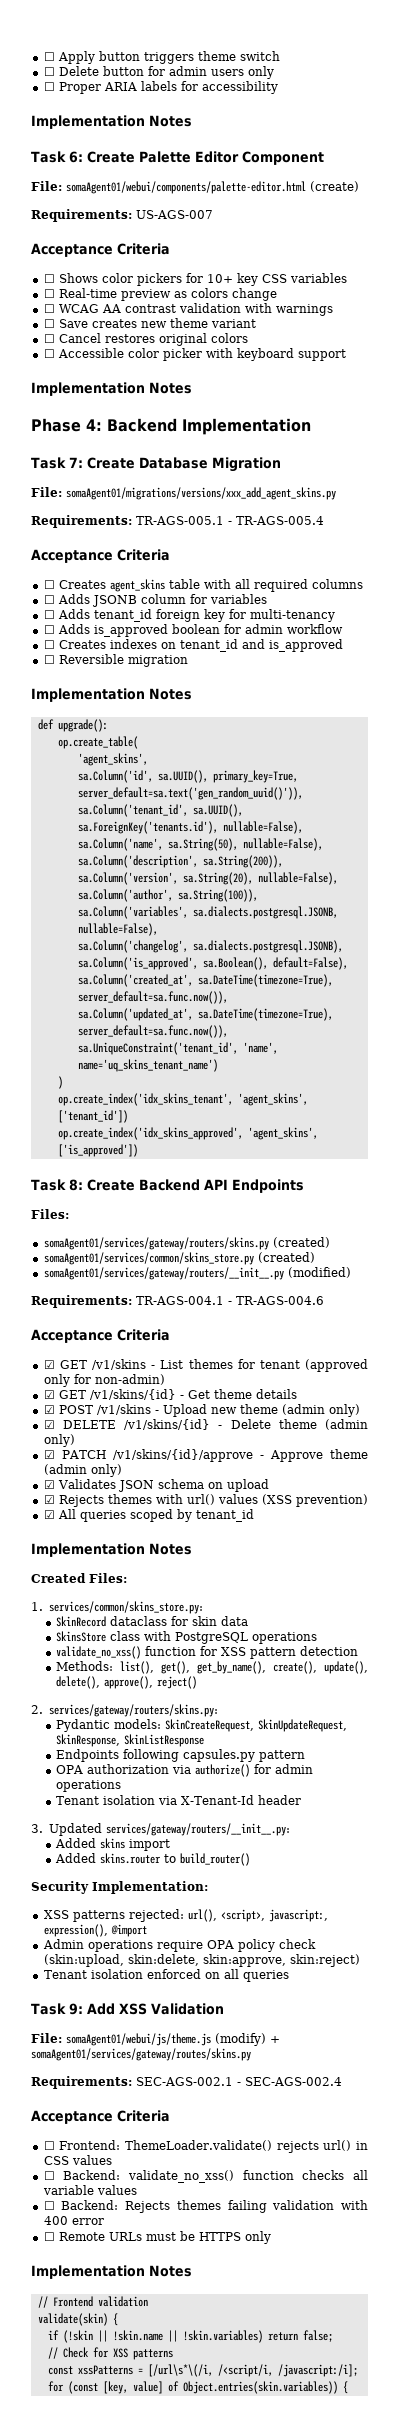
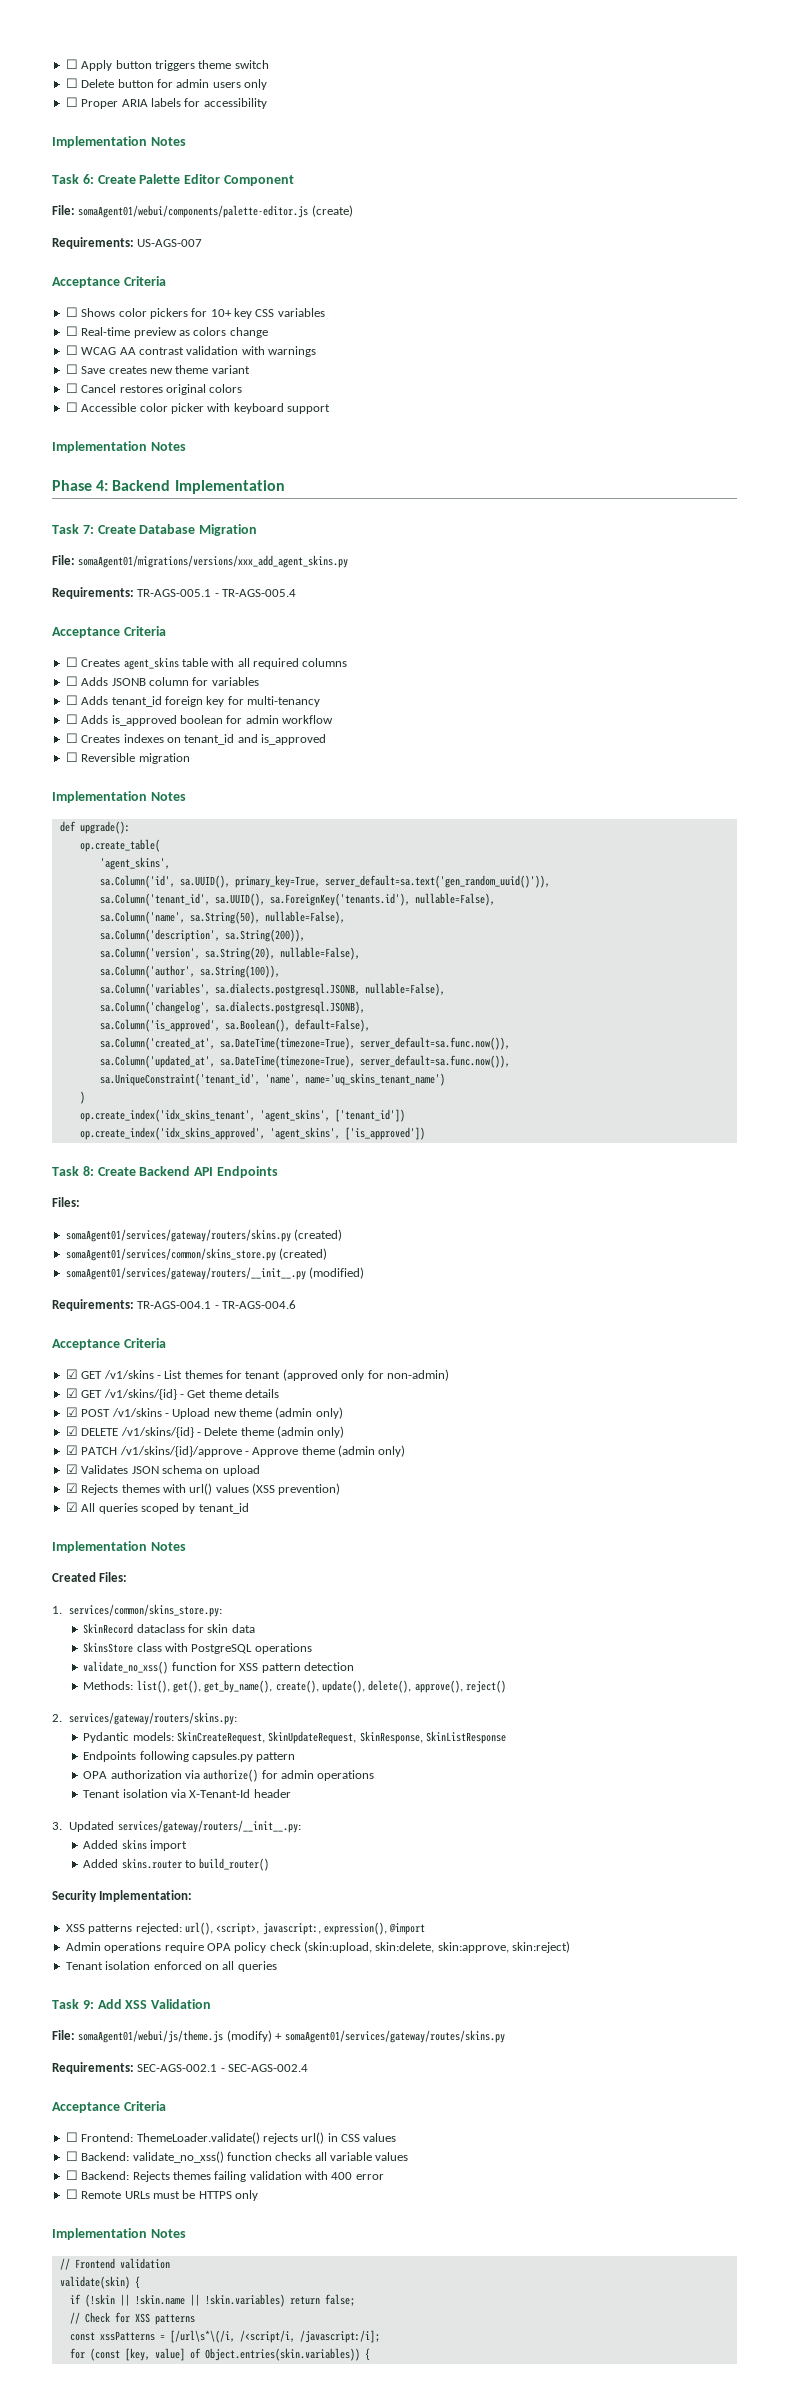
- File: somaAgent01/webui/components/palette-editor.html (create)
+ File: somaAgent01/webui/components/palette-editor.js (create)

